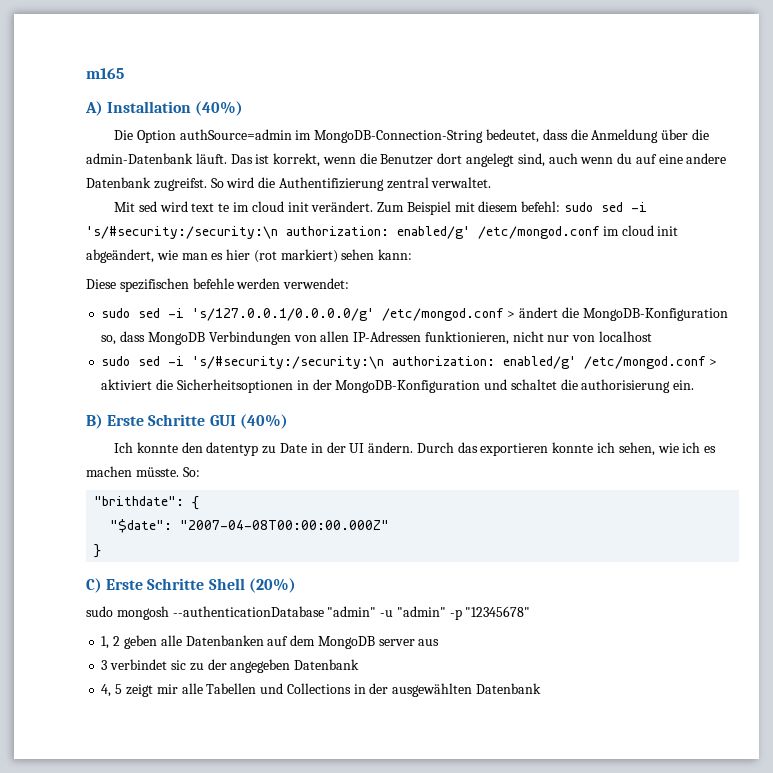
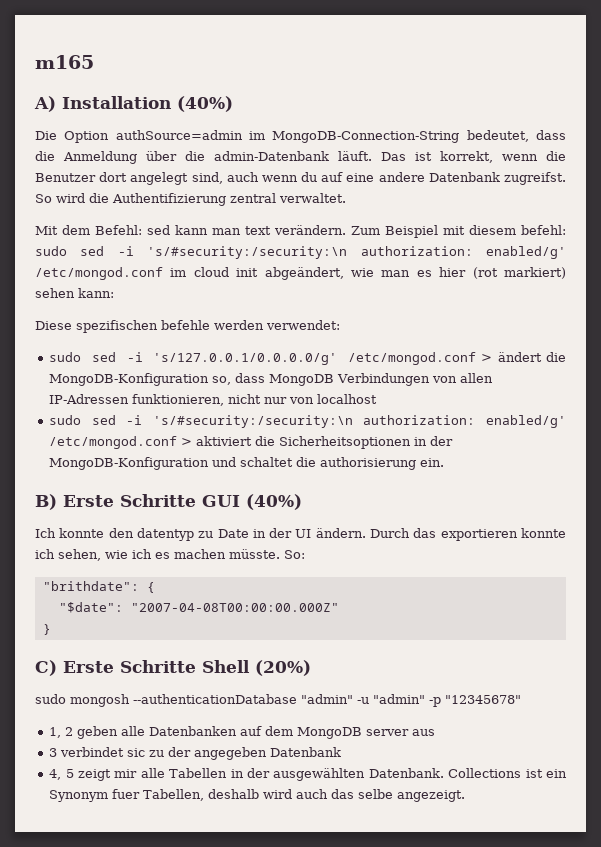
- Mit sed wird text te im cloud init verändert.
+ Mit dem Befehl: sed kann man text verändern.
- 4, 5 zeigt mir alle Tabellen und Collections in der ausgewählten Datenbank
+ 4, 5 zeigt mir alle Tabellen in der ausgewählten Datenbank. Collections ist ein Synonym fuer Tabellen, deshalb wird auch das selbe angezeigt.

